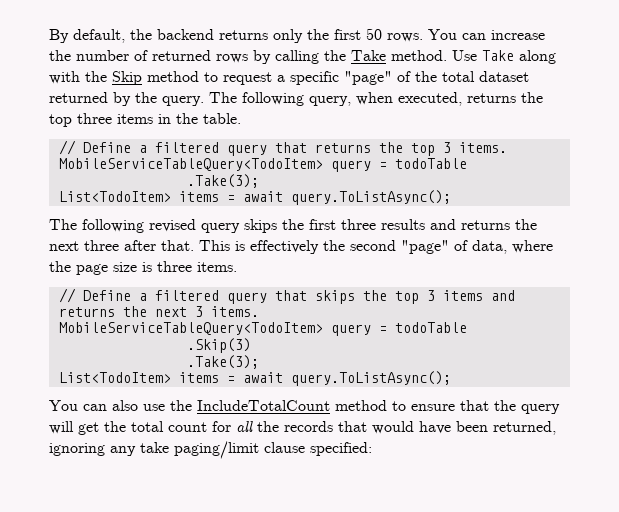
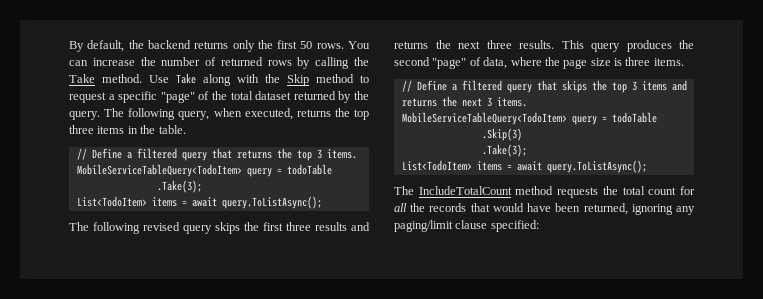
- The following revised query skips the first three results and returns the next three after that. This is effectively the second "page" of data, where the page size is three items.
+ The following revised query skips the first three results and returns the next three results. This query produces the second "page" of data, where the page size is three items.
- You can also use the IncludeTotalCount method to ensure that the query will get the total count for all the records that would have been returned, ignoring any take paging/limit clause specified:
+ The IncludeTotalCount method requests the total count for all the records that would have been returned, ignoring any paging/limit clause specified:

